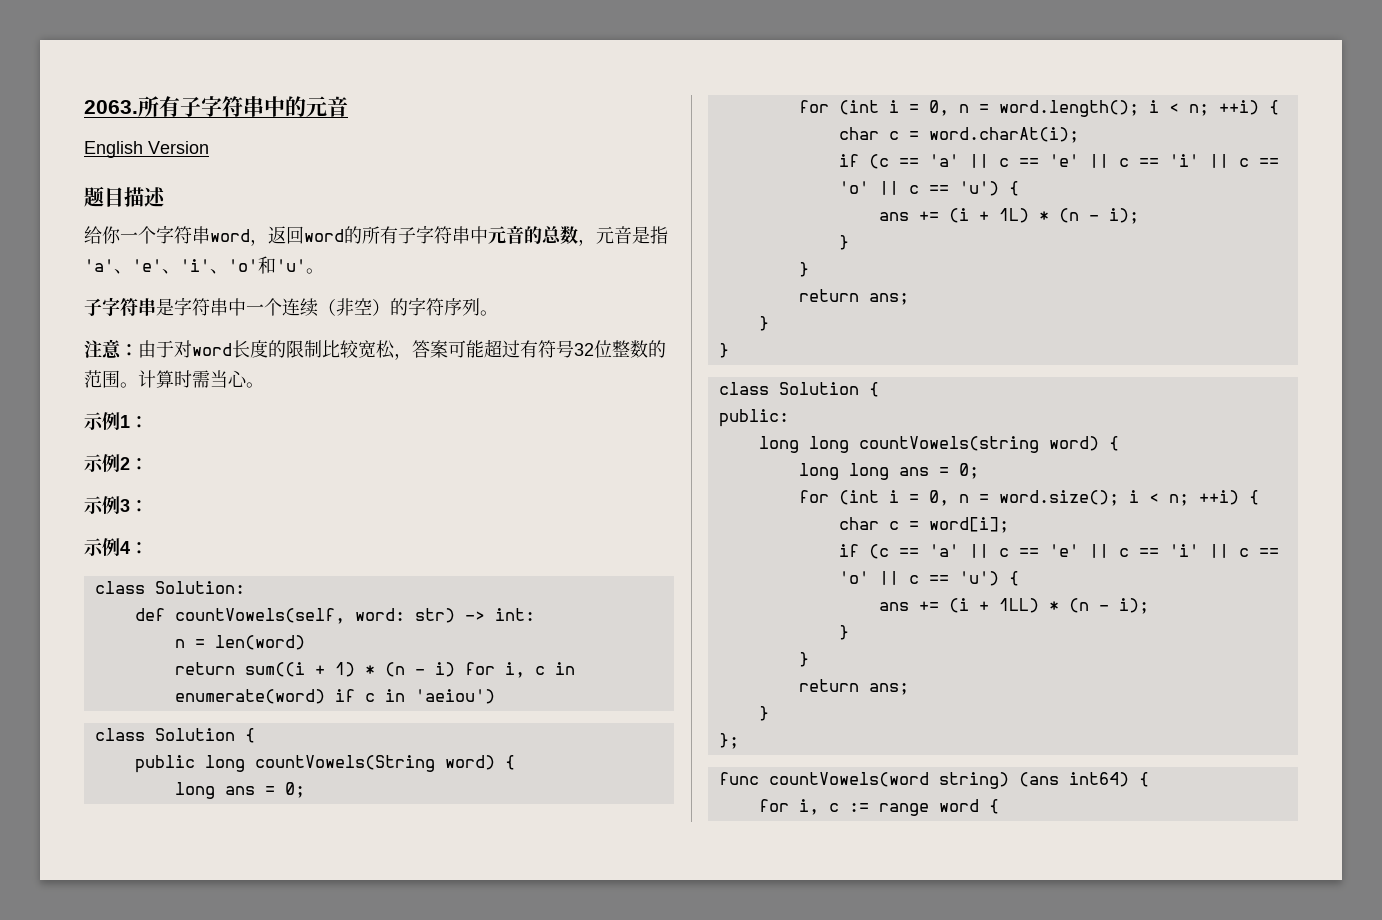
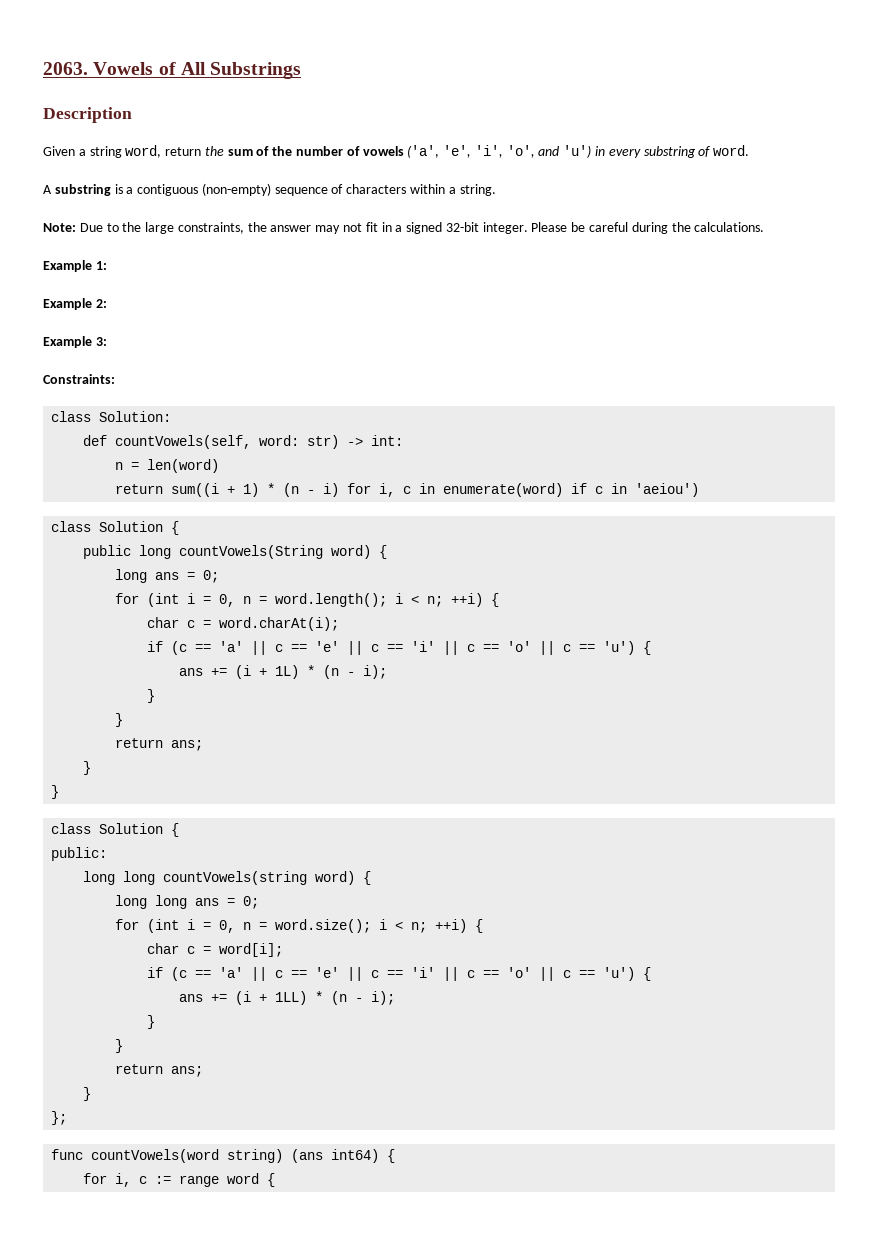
- 所有子字符串中的元音
- English Version
- 题目描述
- 给你一个字符串word，返回word的所有子字符串中元音的总数，元音是指'a'、'e'、'i'、'o'和'u'。
- 子字符串是字符串中一个连续（非空）的字符序列。
- 注意：由于对word长度的限制比较宽松，答案可能超过有符号32位整数的范围。计算时需当心。
- 示例1：
- 示例2：
- 示例3：
- 示例4：
+ Vowels of All Substrings
+ Description
+ Given a string word, return the sum of the number of vowels ('a', 'e', 'i', 'o', and 'u') in every substring of word.
+ A substring is a contiguous (non-empty) sequence of characters within a string.
+ Note: Due to the large constraints, the answer may not fit in a signed 32-bit integer. Please be careful during the calculations.
+ Example 1:
+ Example 2:
+ Example 3:
+ Constraints:

